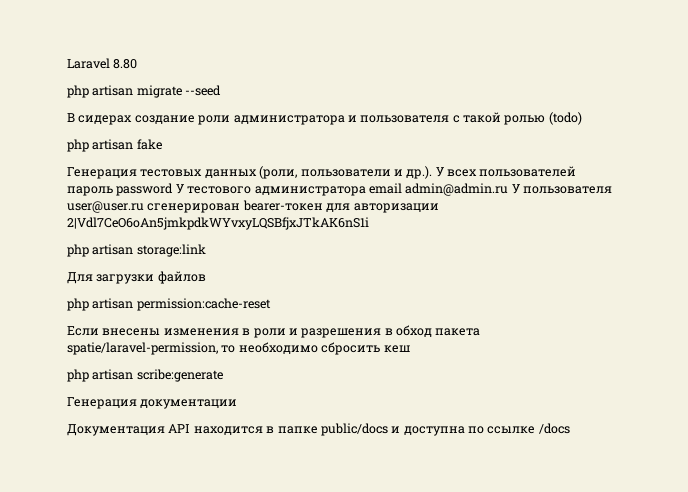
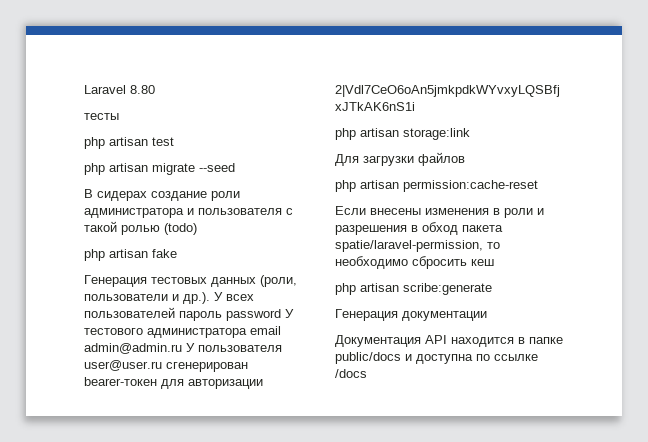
+ тесты
+ php artisan test

